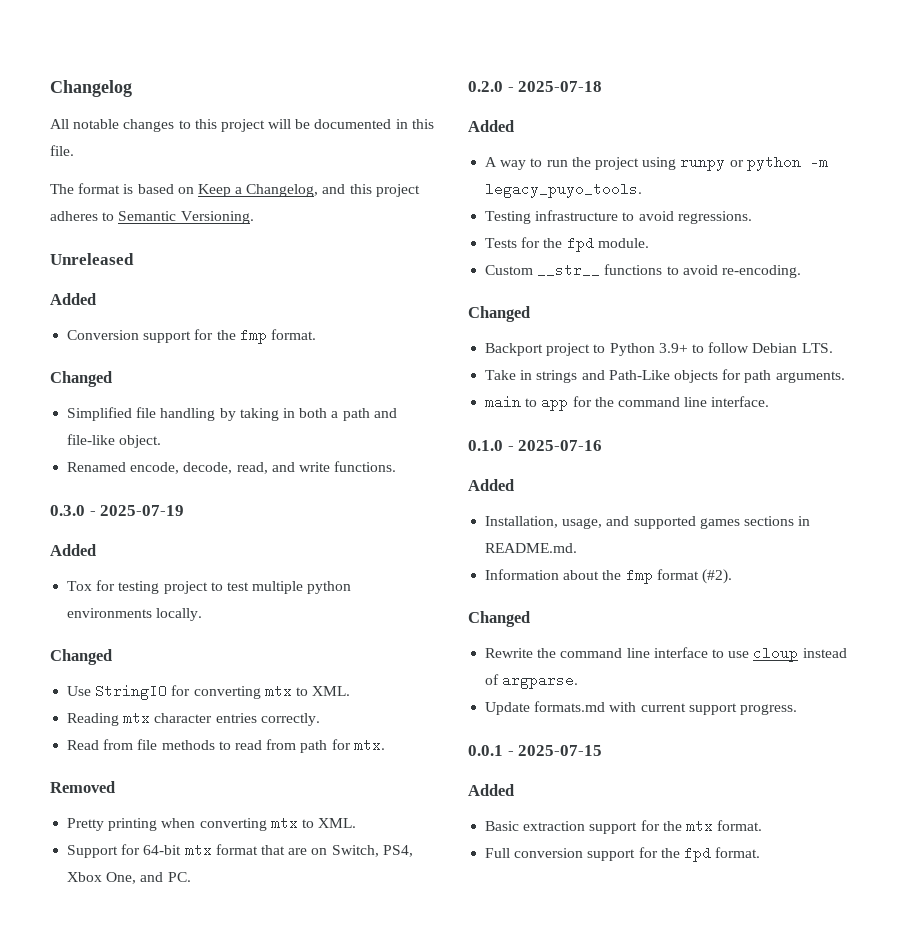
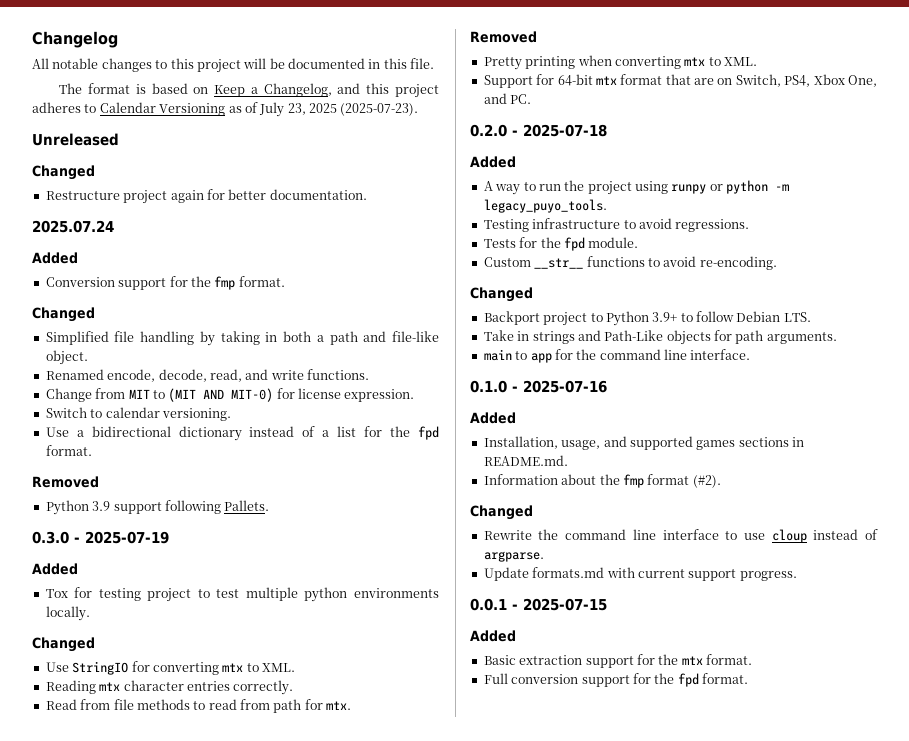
- The format is based on Keep a Changelog, and this project adheres to Semantic Versioning.
+ The format is based on Keep a Changelog, and this project adheres to Calendar Versioning as of July 23, 2025 (2025-07-23).
  Unreleased
+ Changed
+ Restructure project again for better documentation.
+ 2025.07.24
+ Change from MIT to (MIT AND MIT-0) for license expression.
+ Switch to calendar versioning.
+ Use a bidirectional dictionary instead of a list for the fpd format.
+ Removed
+ Python 3.9 support following Pallets.

